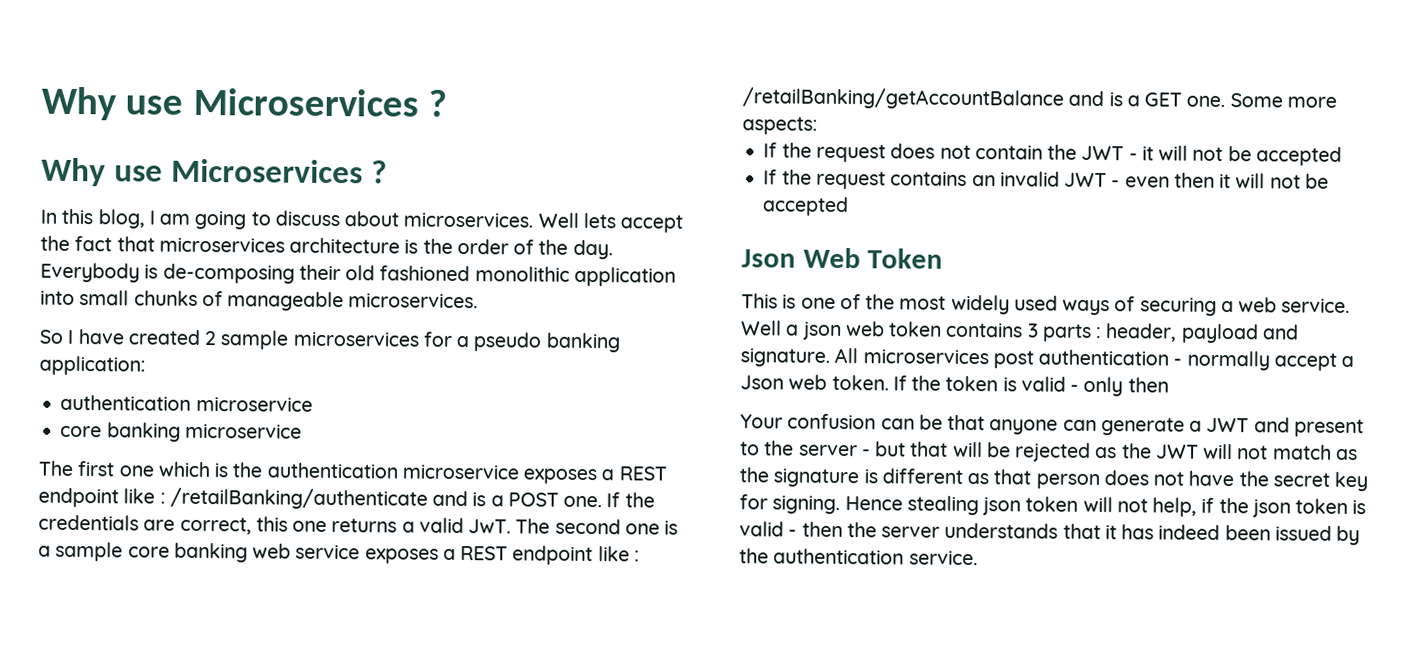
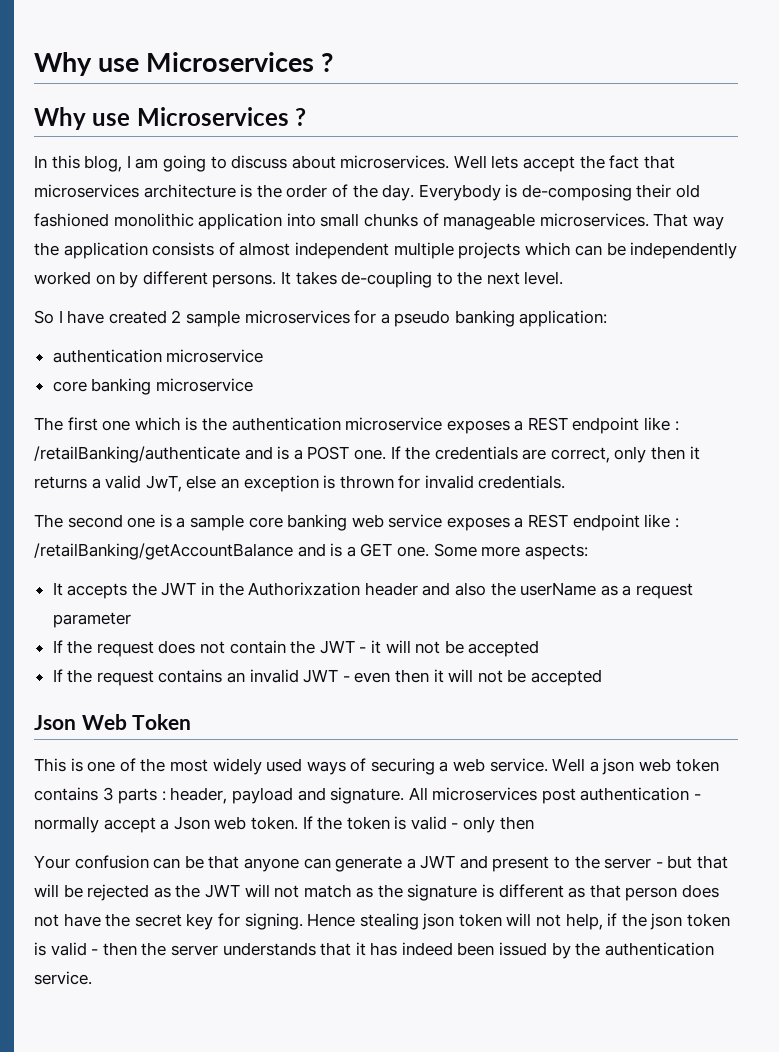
+ That way the application consists of almost independent multiple projects which can be independently worked on by different persons. It takes de-coupling to the next level.
- If the credentials are correct, this one returns a valid JwT. The second one is a sample core banking web service exposes a REST endpoint like : /retailBanking/getAccountBalance and is a GET one.
+ If the credentials are correct, only then it returns a valid JwT, else an exception is thrown for invalid credentials.
+ The second one is a sample core banking web service exposes a REST endpoint like : /retailBanking/getAccountBalance and is a GET one.
+ It accepts the JWT in the Authorixzation header and also the userName as a request parameter

